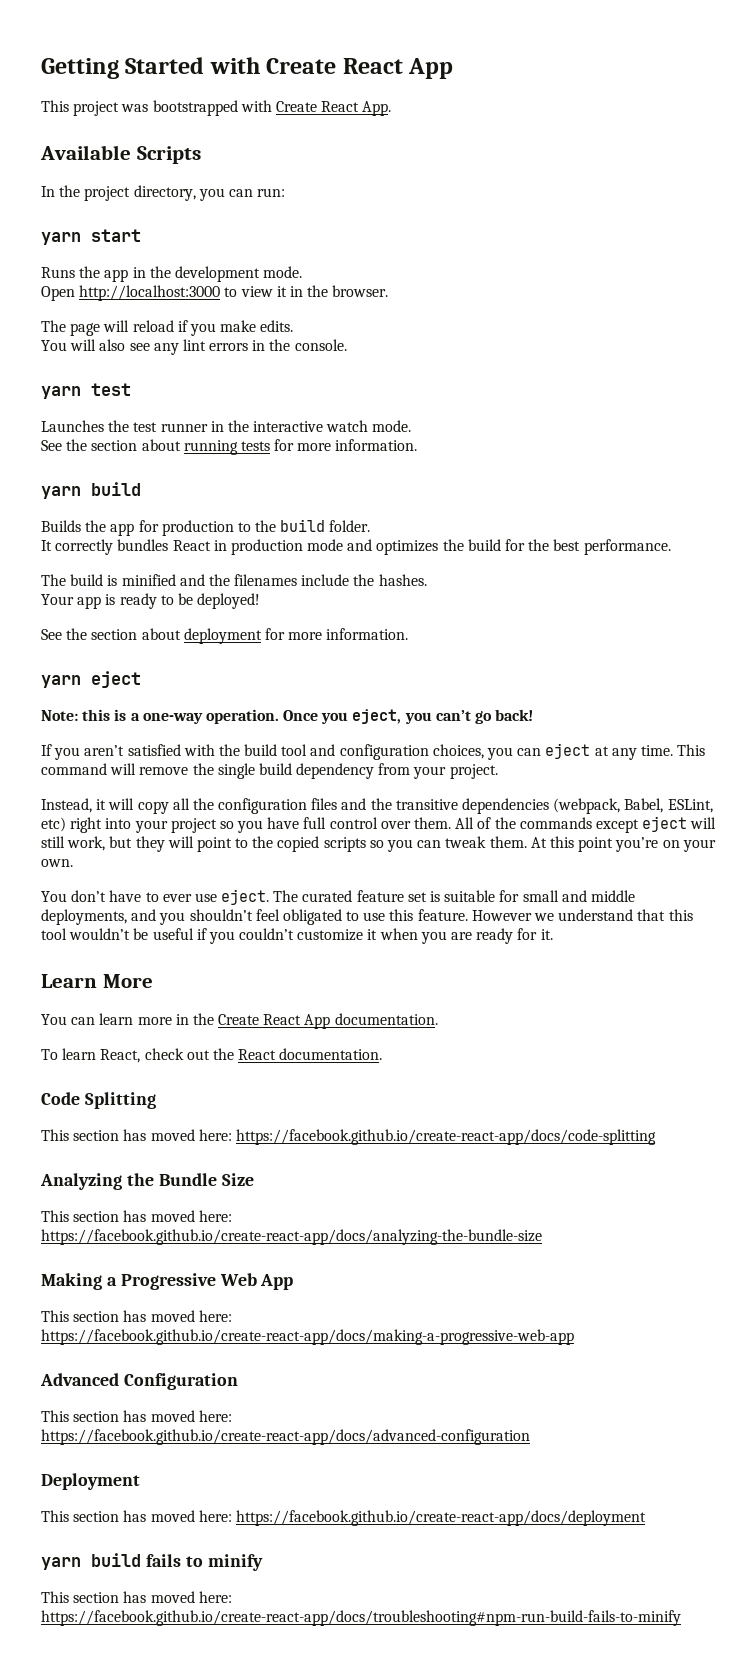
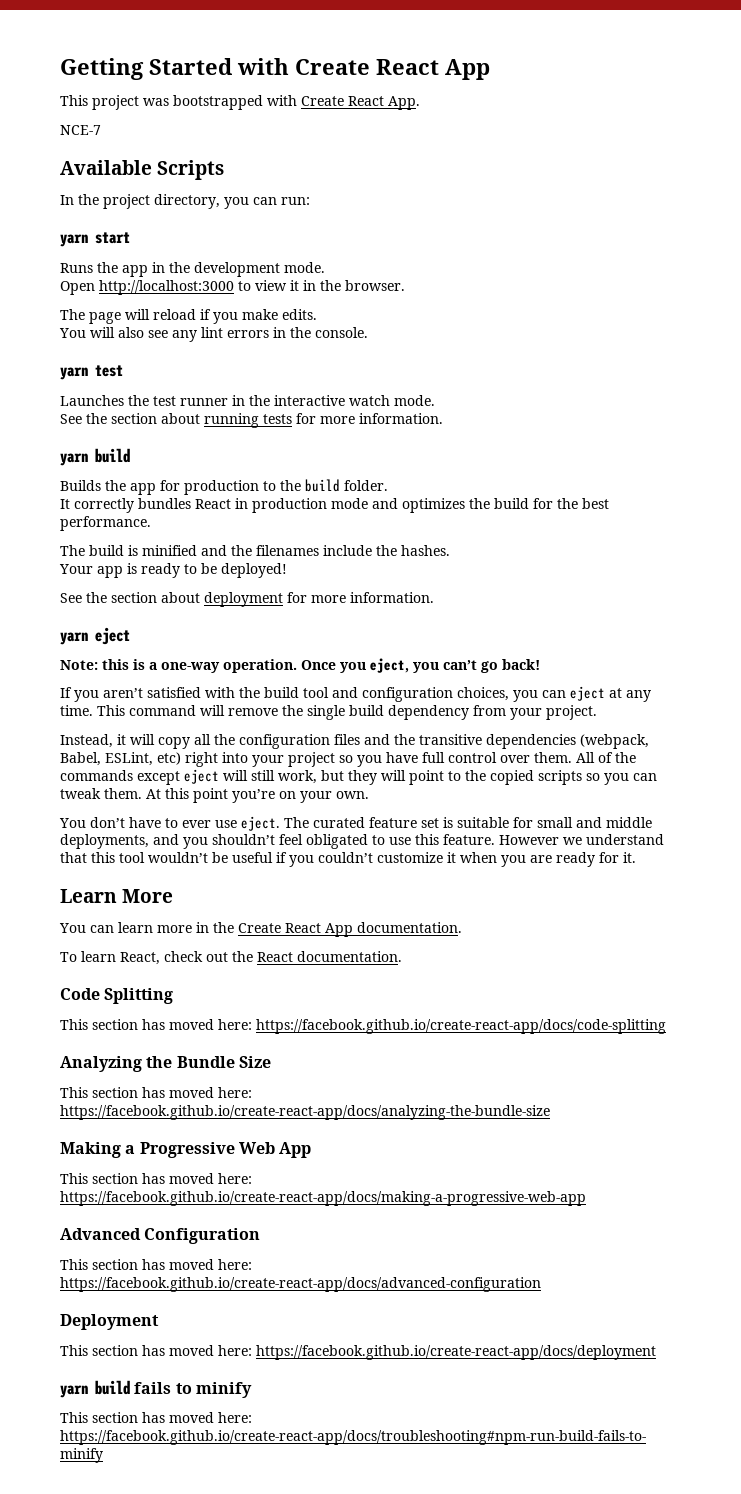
+ NCE-7

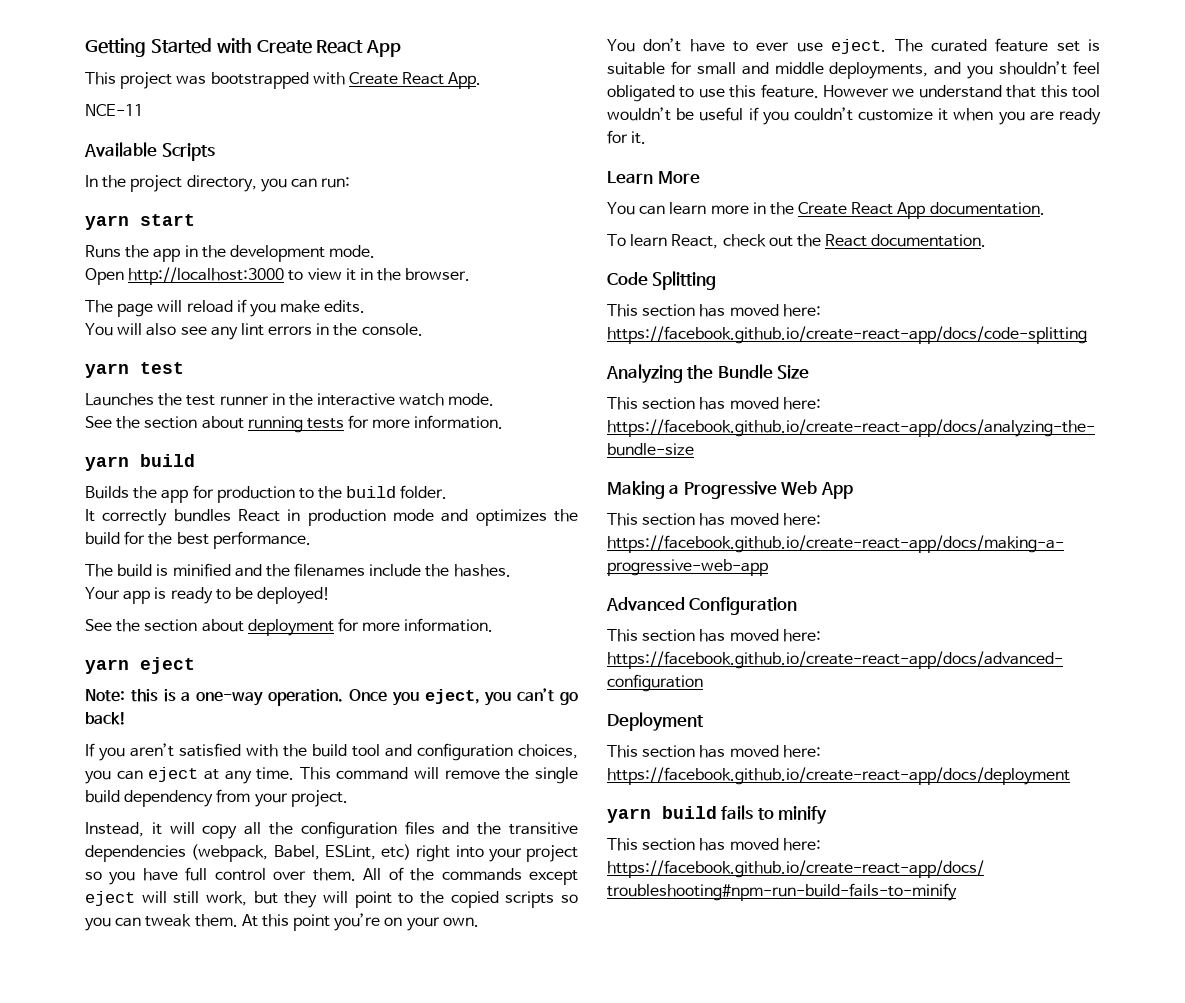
- NCE-7
+ NCE-11

